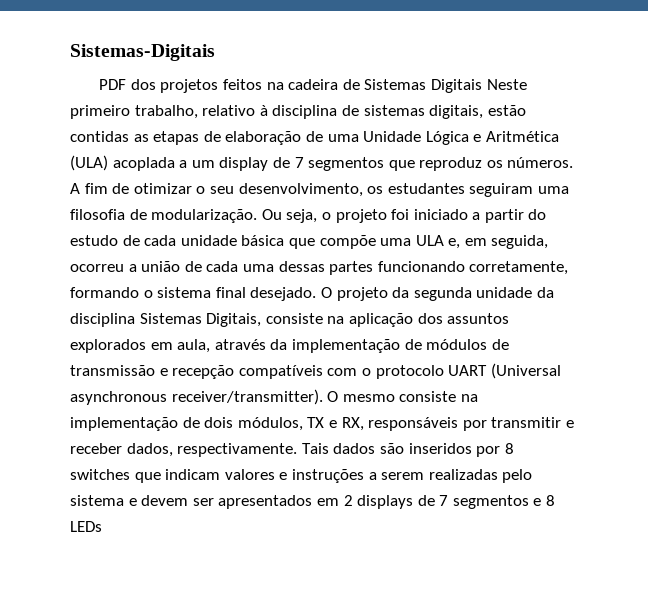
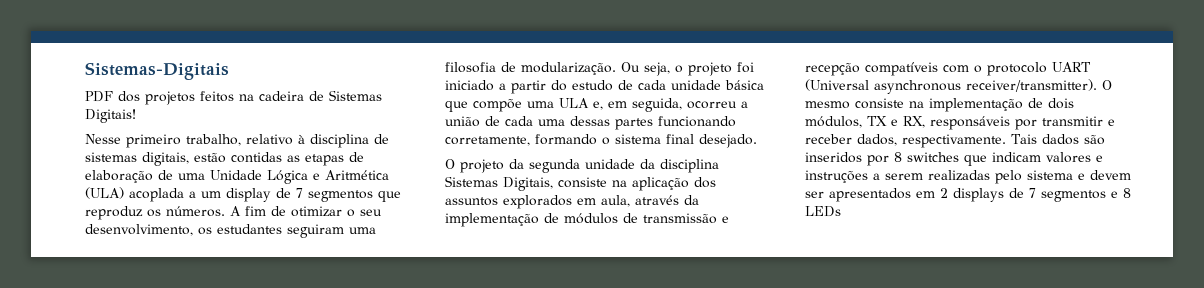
- PDF dos projetos feitos na cadeira de Sistemas Digitais Neste primeiro trabalho, relativo à disciplina de sistemas digitais, estão contidas as etapas de elaboração de uma Unidade Lógica e Aritmética (ULA) acoplada a um display de 7 segmentos que reproduz os números.
+ PDF dos projetos feitos na cadeira de Sistemas Digitais!
+ Nesse primeiro trabalho, relativo à disciplina de sistemas digitais, estão contidas as etapas de elaboração de uma Unidade Lógica e Aritmética (ULA) acoplada a um display de 7 segmentos que reproduz os números.
- Ou seja, o projeto foi iniciado a partir do estudo de cada unidade básica que compõe uma ULA e, em seguida, ocorreu a união de cada uma dessas partes funcionando corretamente, formando o sistema final desejado. O projeto da segunda unidade da disciplina Sistemas Digitais, consiste na aplicação dos assuntos explorados em aula, através da implementação de módulos de transmissão e recepção compatíveis com o protocolo UART (Universal asynchronous receiver/transmitter).
+ Ou seja, o projeto foi iniciado a partir do estudo de cada unidade básica que compõe uma ULA e, em seguida, ocorreu a união de cada uma dessas partes funcionando corretamente, formando o sistema final desejado.
+ O projeto da segunda unidade da disciplina Sistemas Digitais, consiste na aplicação dos assuntos explorados em aula, através da implementação de módulos de transmissão e recepção compatíveis com o protocolo UART (Universal asynchronous receiver/transmitter).

